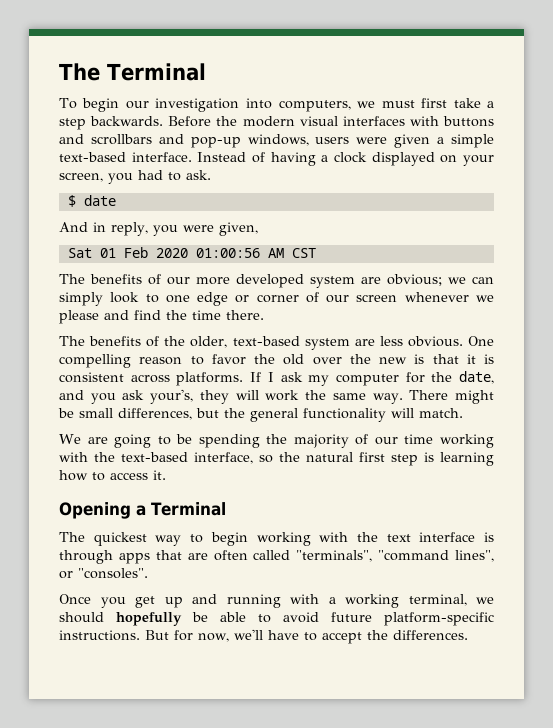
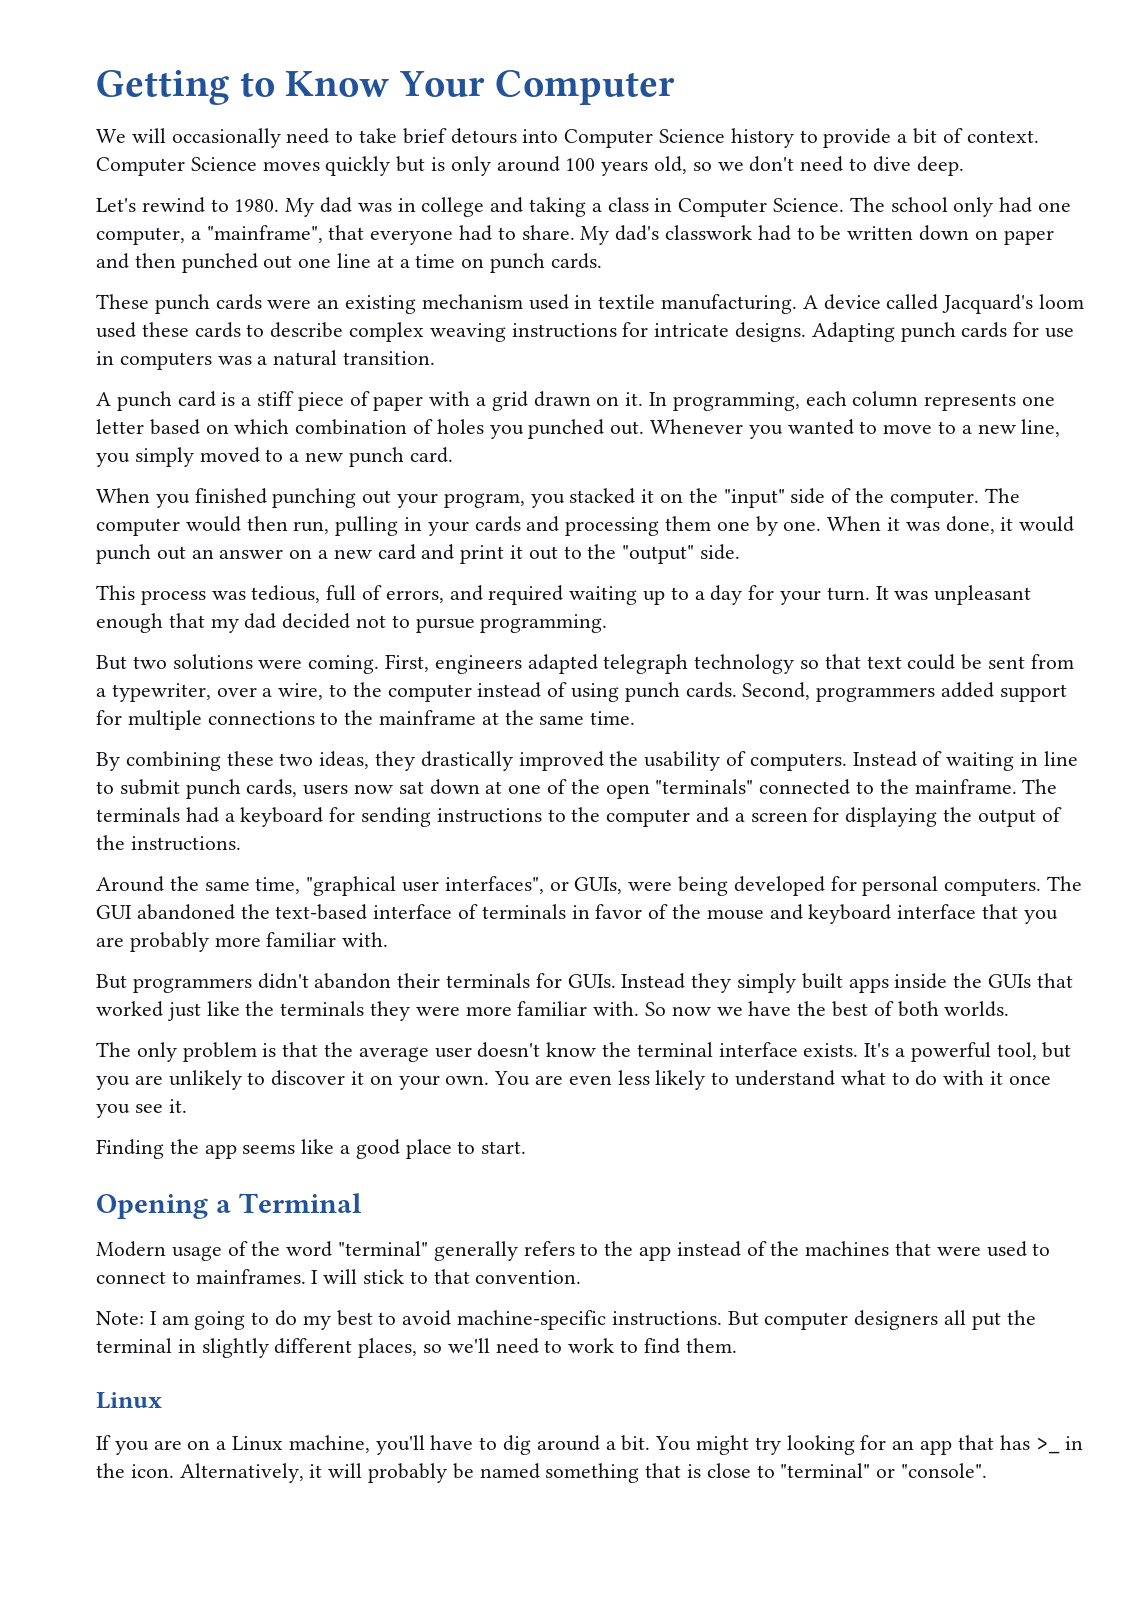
- The Terminal
- To begin our investigation into computers, we must first take a step backwards. Before the modern visual interfaces with buttons and scrollbars and pop-up windows, users were given a simple text-based interface. Instead of having a clock displayed on your screen, you had to ask.
- $ date
- And in reply, you were given,
- Sat 01 Feb 2020 01:00:56 AM CST
- The benefits of our more developed system are obvious; we can simply look to one edge or corner of our screen whenever we please and find the time there.
- The benefits of the older, text-based system are less obvious. One compelling reason to favor the old over the new is that it is consistent across platforms. If I ask my computer for the date, and you ask your's, they will work the same way. There might be small differences, but the general functionality will match.
- We are going to be spending the majority of our time working with the text-based interface, so the natural first step is learning how to access it.
+ Getting to Know Your Computer
+ We will occasionally need to take brief detours into Computer Science history to provide a bit of context. Computer Science moves quickly but is only around 100 years old, so we don't need to dive deep.
+ Let's rewind to 1980. My dad was in college and taking a class in Computer Science. The school only had one computer, a "mainframe", that everyone had to share. My dad's classwork had to be written down on paper and then punched out one line at a time on punch cards.
+ These punch cards were an existing mechanism used in textile manufacturing. A device called Jacquard's loom used these cards to describe complex weaving instructions for intricate designs. Adapting punch cards for use in computers was a natural transition.
+ A punch card is a stiff piece of paper with a grid drawn on it. In programming, each column represents one letter based on which combination of holes you punched out. Whenever you wanted to move to a new line, you simply moved to a new punch card.
+ When you finished punching out your program, you stacked it on the "input" side of the computer. The computer would then run, pulling in your cards and processing them one by one. When it was done, it would punch out an answer on a new card and print it out to the "output" side.
+ This process was tedious, full of errors, and required waiting up to a day for your turn. It was unpleasant enough that my dad decided not to pursue programming.
+ But two solutions were coming. First, engineers adapted telegraph technology so that text could be sent from a typewriter, over a wire, to the computer instead of using punch cards. Second, programmers added support for multiple connections to the mainframe at the same time.
+ By combining these two ideas, they drastically improved the usability of computers. Instead of waiting in line to submit punch cards, users now sat down at one of the open "terminals" connected to the mainframe. The terminals had a keyboard for sending instructions to the computer and a screen for displaying the output of the instructions.
+ Around the same time, "graphical user interfaces", or GUIs, were being developed for personal computers. The GUI abandoned the text-based interface of terminals in favor of the mouse and keyboard interface that you are probably more familiar with.
+ But programmers didn't abandon their terminals for GUIs. Instead they simply built apps inside the GUIs that worked just like the terminals they were more familiar with. So now we have the best of both worlds.
+ The only problem is that the average user doesn't know the terminal interface exists. It's a powerful tool, but you are unlikely to discover it on your own. You are even less likely to understand what to do with it once you see it.
+ Finding the app seems like a good place to start.
  Opening a Terminal
- The quickest way to begin working with the text interface is through apps that are often called "terminals", "command lines", or "consoles".
- Once you get up and running with a working terminal, we should hopefully be able to avoid future platform-specific instructions. But for now, we'll have to accept the differences.
+ Modern usage of the word "terminal" generally refers to the app instead of the machines that were used to connect to mainframes. I will stick to that convention.
+ Note: I am going to do my best to avoid machine-specific instructions. But computer designers all put the terminal in slightly different places, so we'll need to work to find them.
+ Linux
+ If you are on a Linux machine, you'll have to dig around a bit. You might try looking for an app that has >_ in the icon. Alternatively, it will probably be named something that is close to "terminal" or "console".

